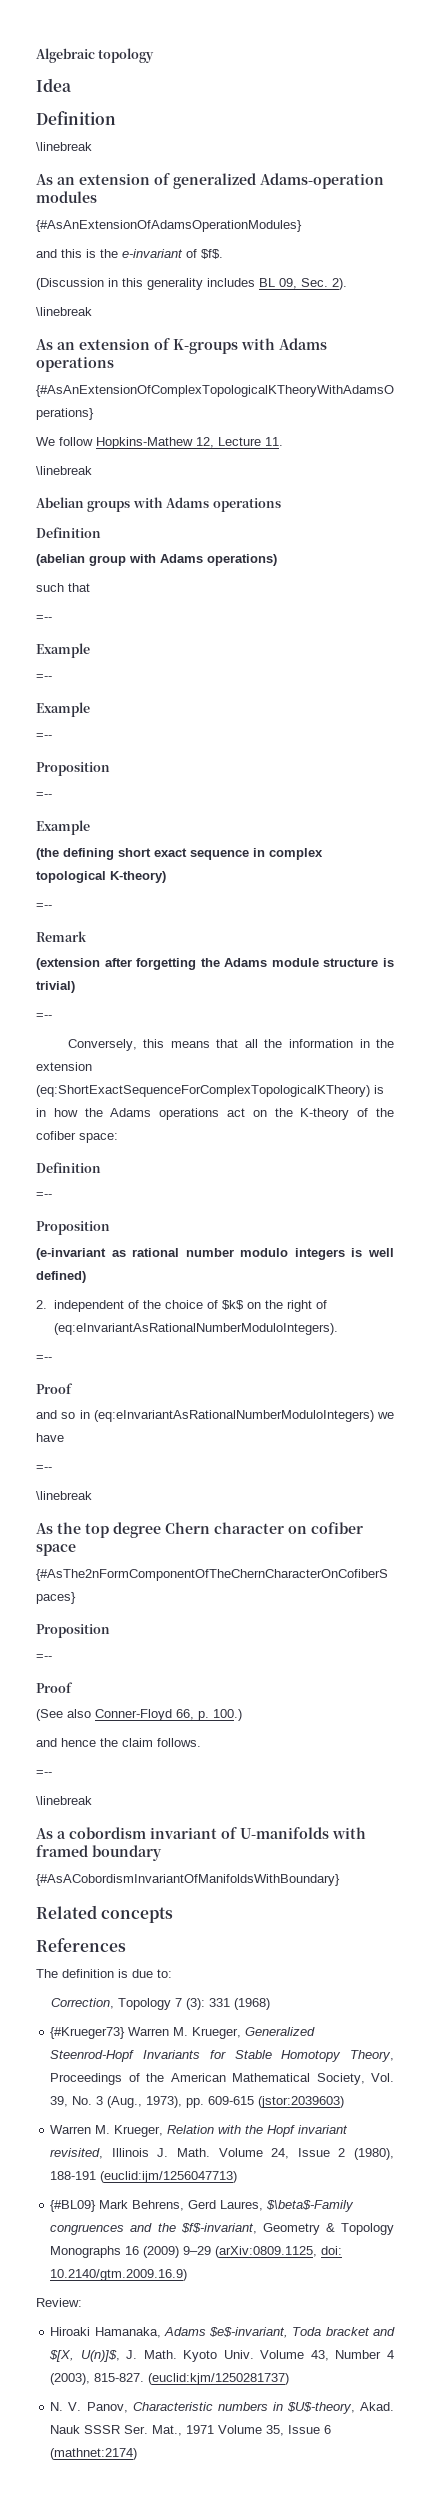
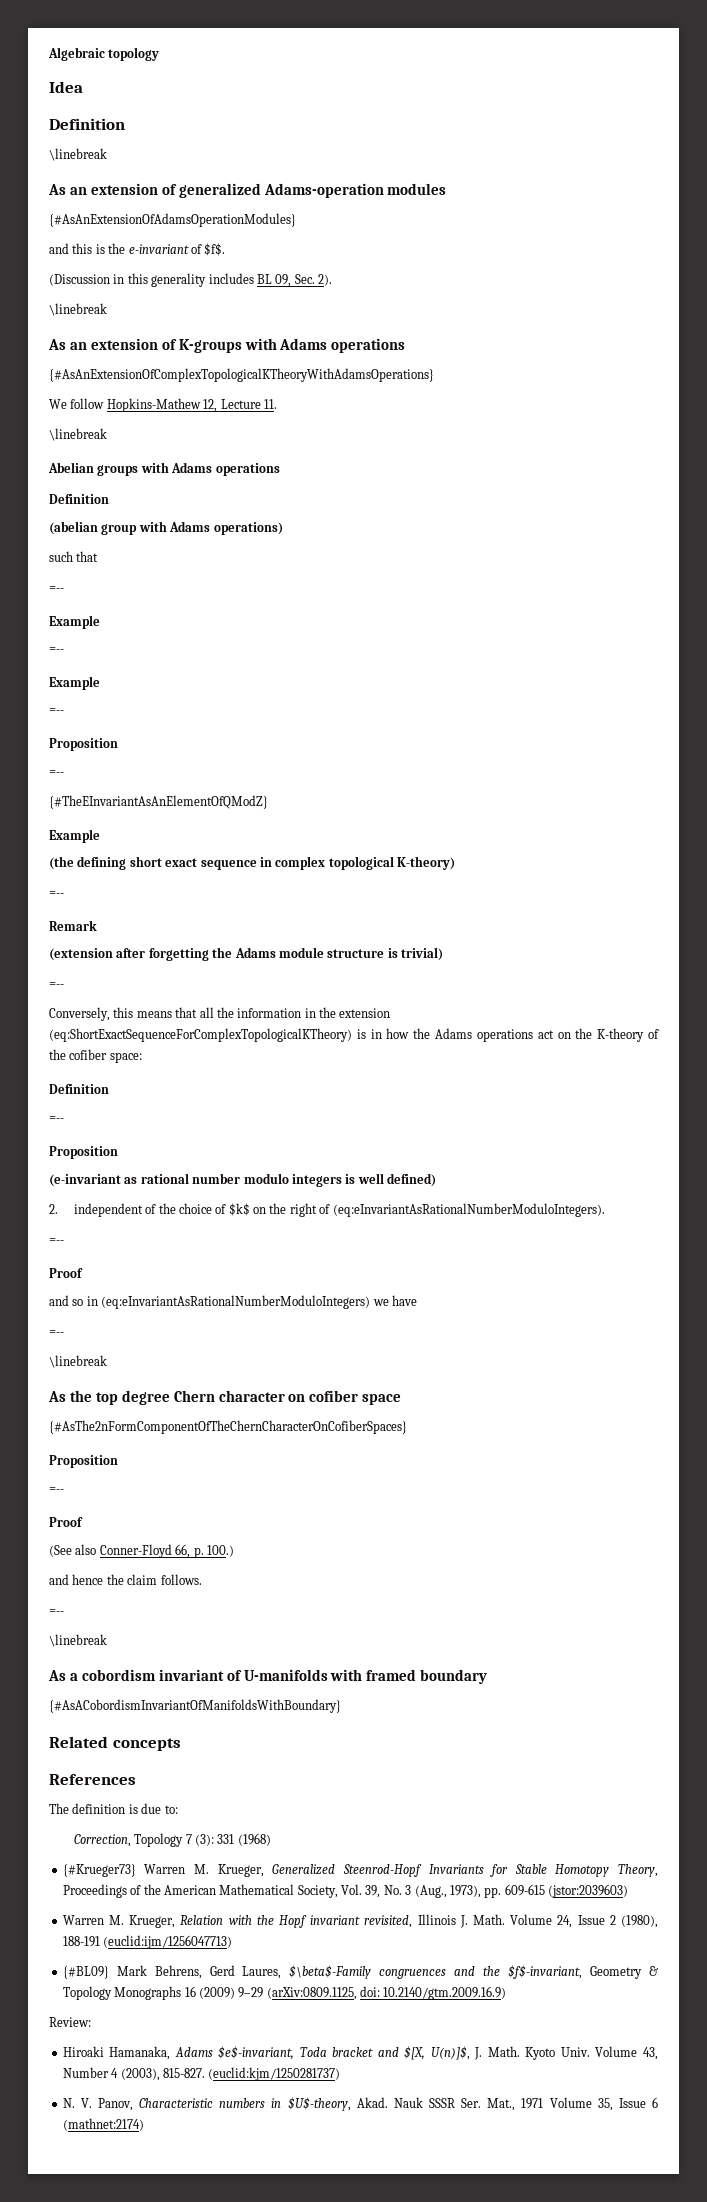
+ {#TheEInvariantAsAnElementOfQModZ}

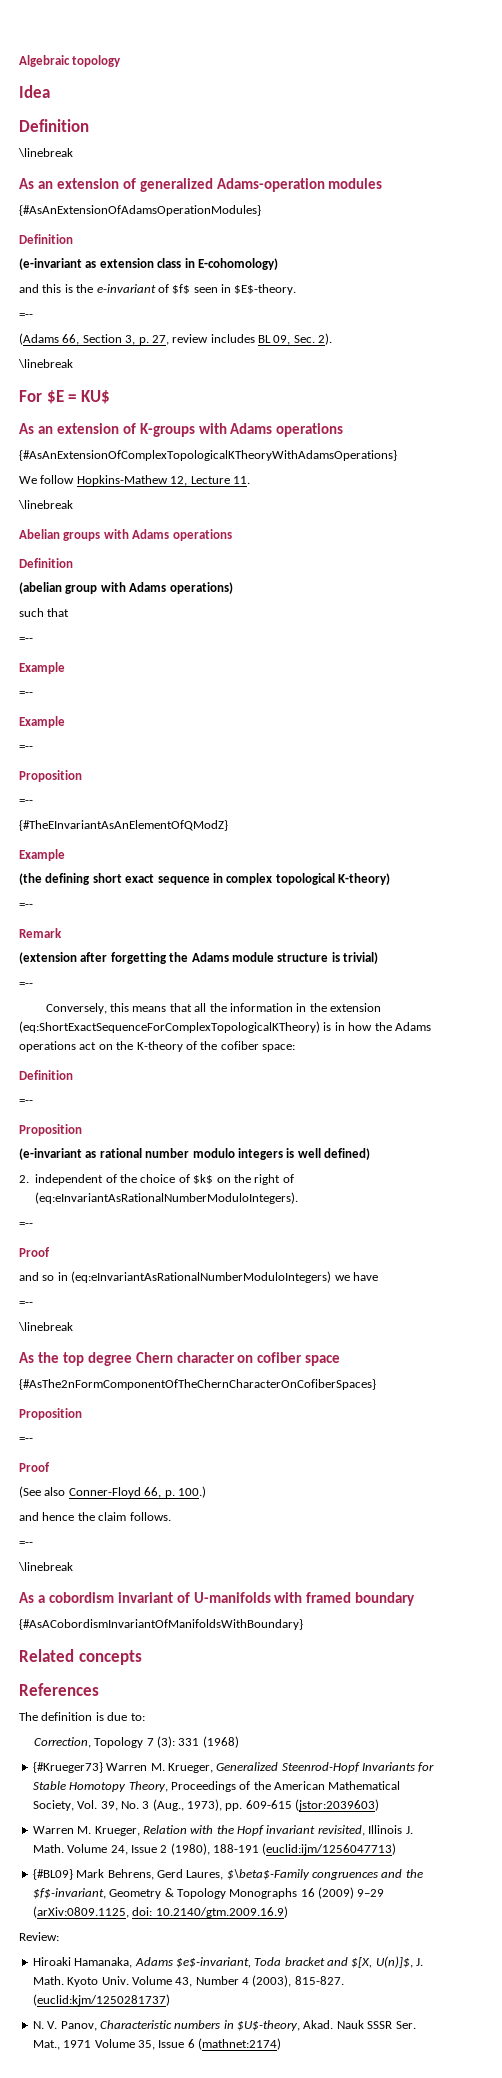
  {#AsAnExtensionOfAdamsOperationModules}
+ Definition
+ (e-invariant as extension class in E-cohomology)
- and this is the e-invariant of $f$.
- (Discussion in this generality includes BL 09, Sec. 2).
+ and this is the e-invariant of $f$ seen in $E$-theory.
+ =--
+ (Adams 66, Section 3, p. 27, review includes BL 09, Sec. 2).
+ For $E = KU$

